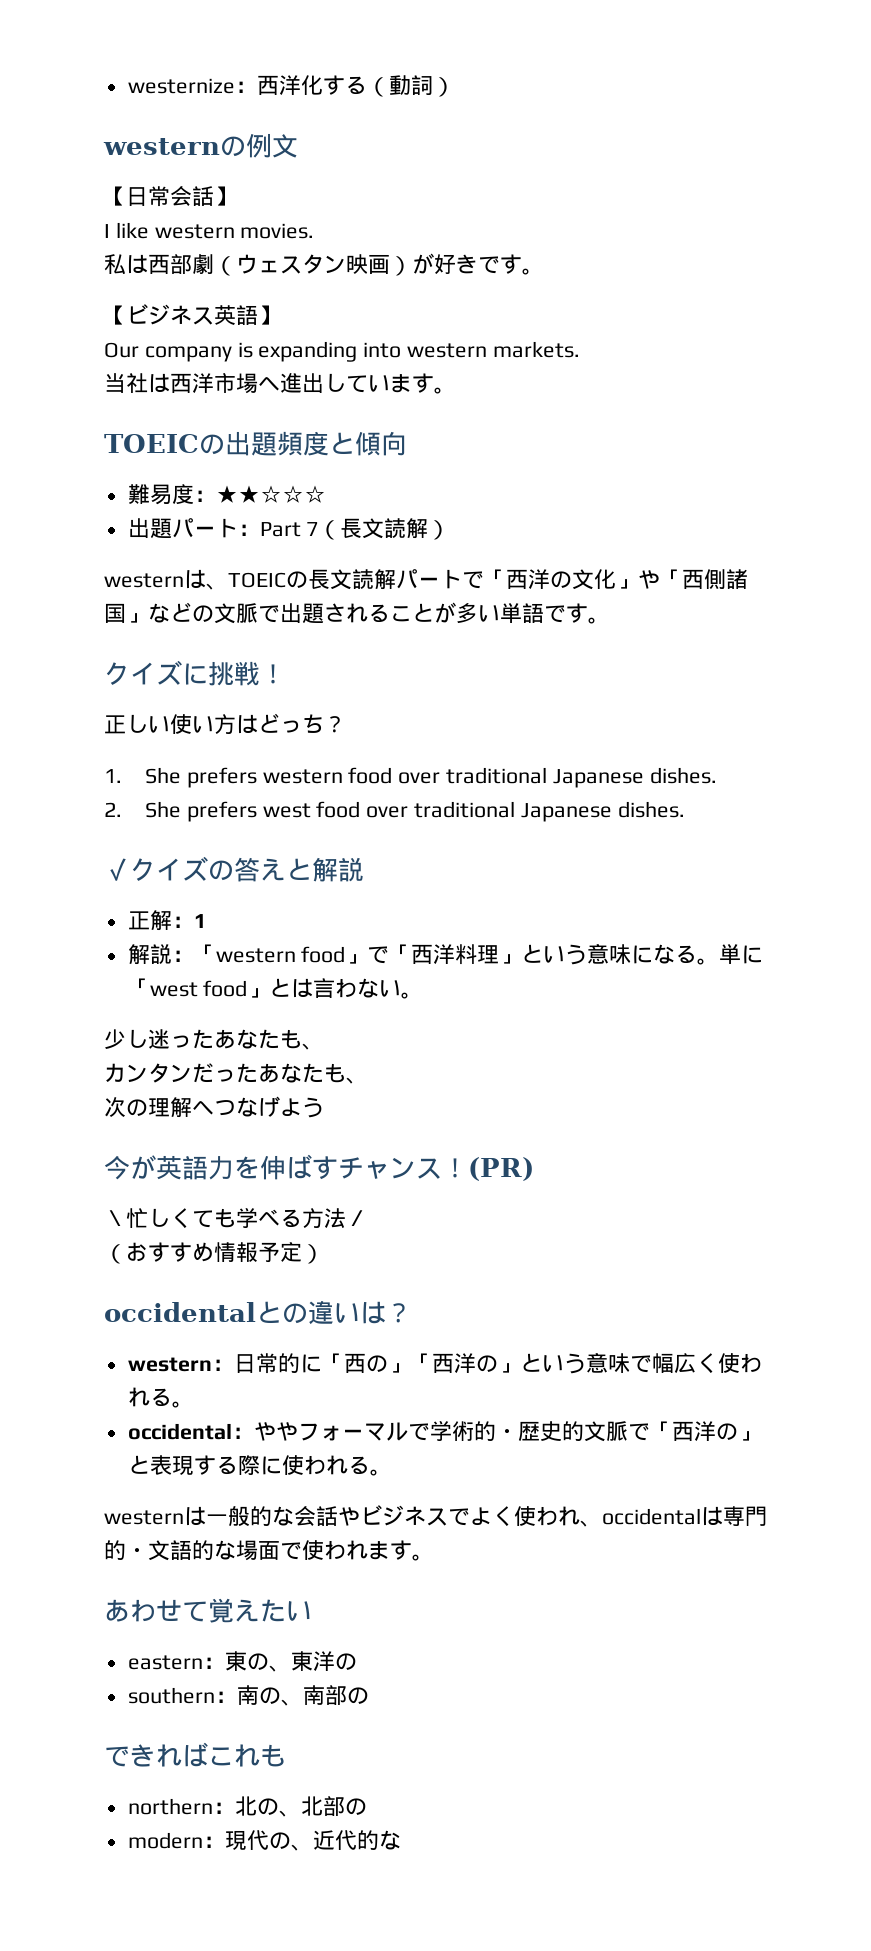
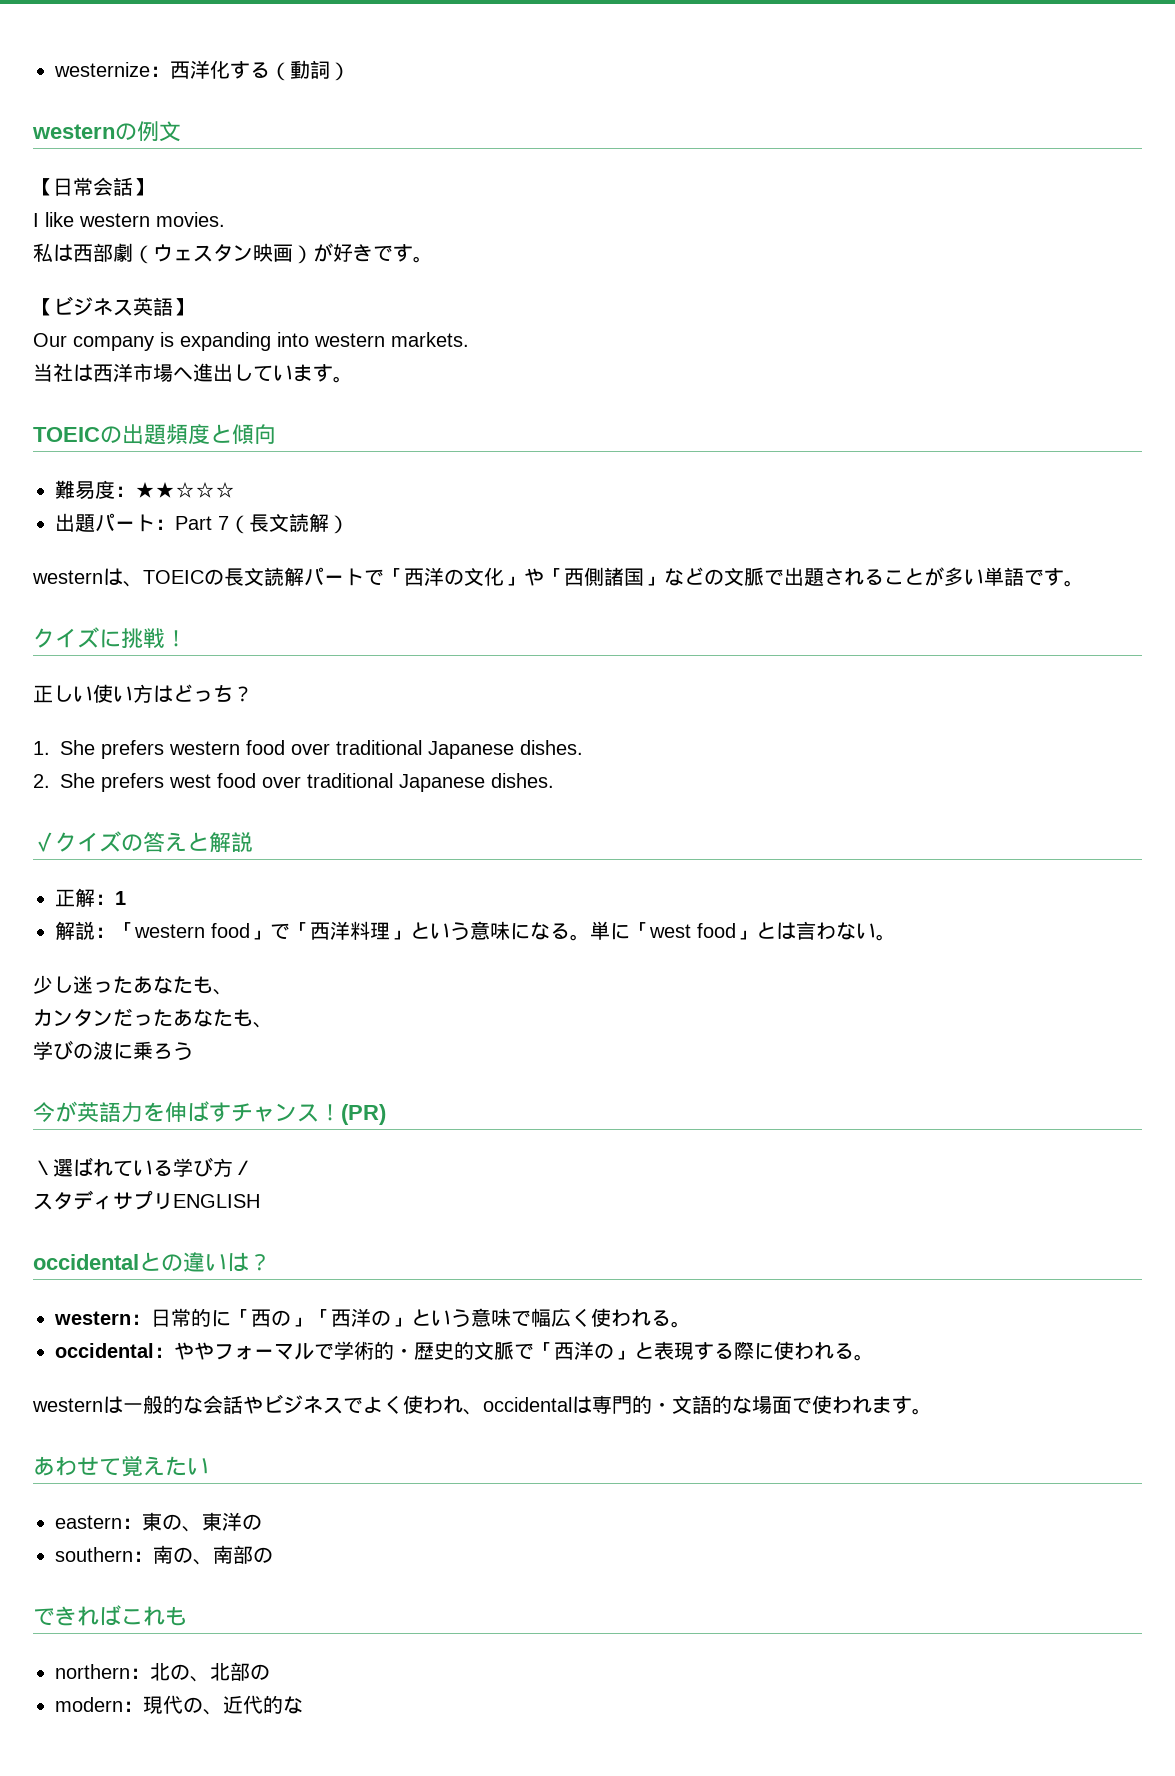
- 次の理解へつなげよう
+ 学びの波に乗ろう
- ＼忙しくても学べる方法／
- （おすすめ情報予定）
+ ＼選ばれている学び方／
+ スタディサプリENGLISH

